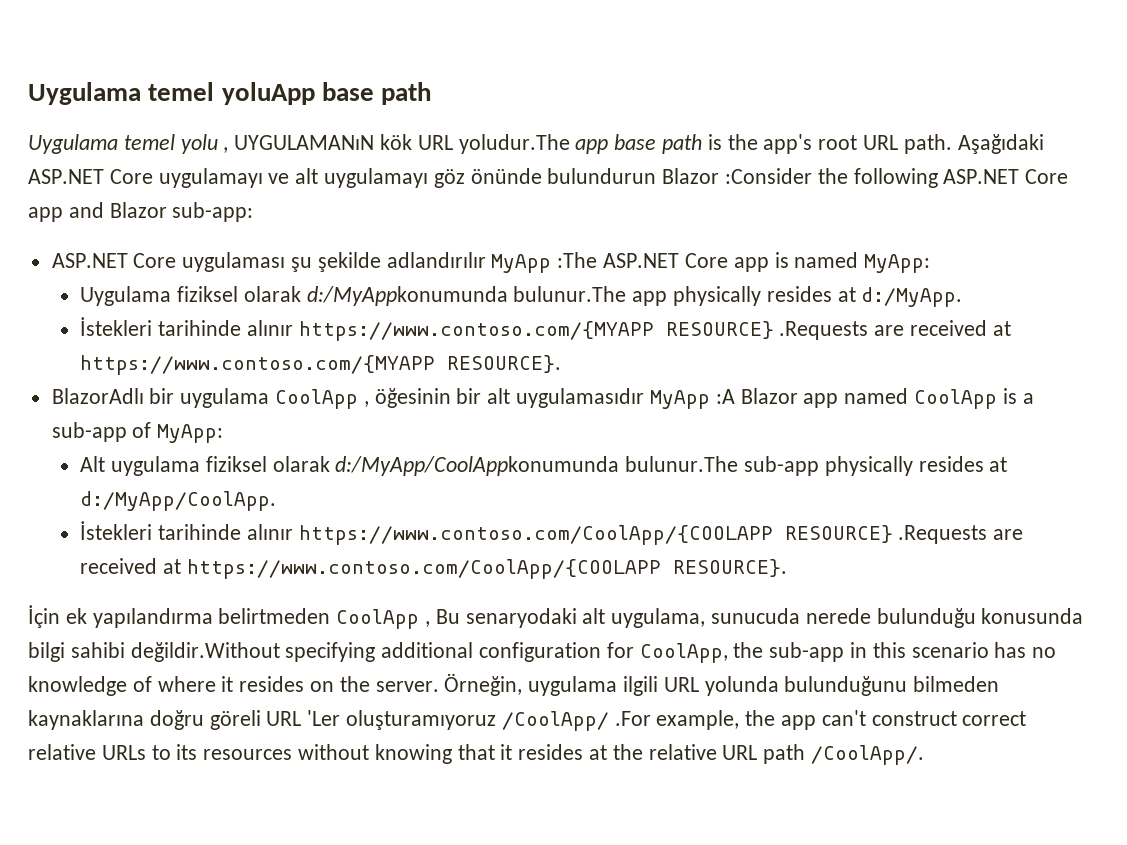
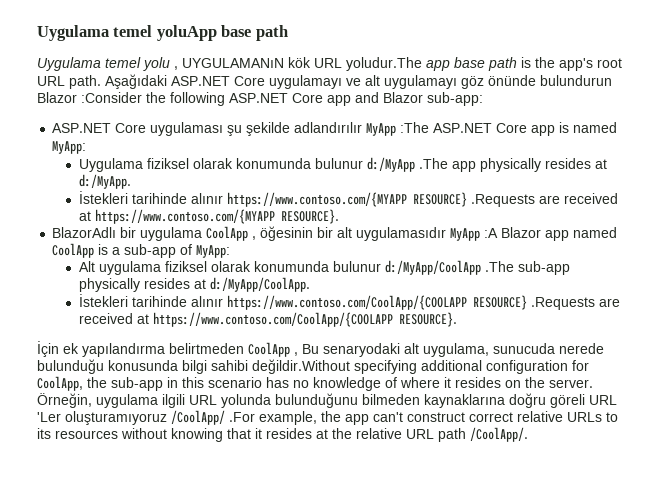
- Uygulama fiziksel olarak d:/MyAppkonumunda bulunur.The app physically resides at d:/MyApp.
+ Uygulama fiziksel olarak konumunda bulunur d:/MyApp .The app physically resides at d:/MyApp.
- Alt uygulama fiziksel olarak d:/MyApp/CoolAppkonumunda bulunur.The sub-app physically resides at d:/MyApp/CoolApp.
+ Alt uygulama fiziksel olarak konumunda bulunur d:/MyApp/CoolApp .The sub-app physically resides at d:/MyApp/CoolApp.

